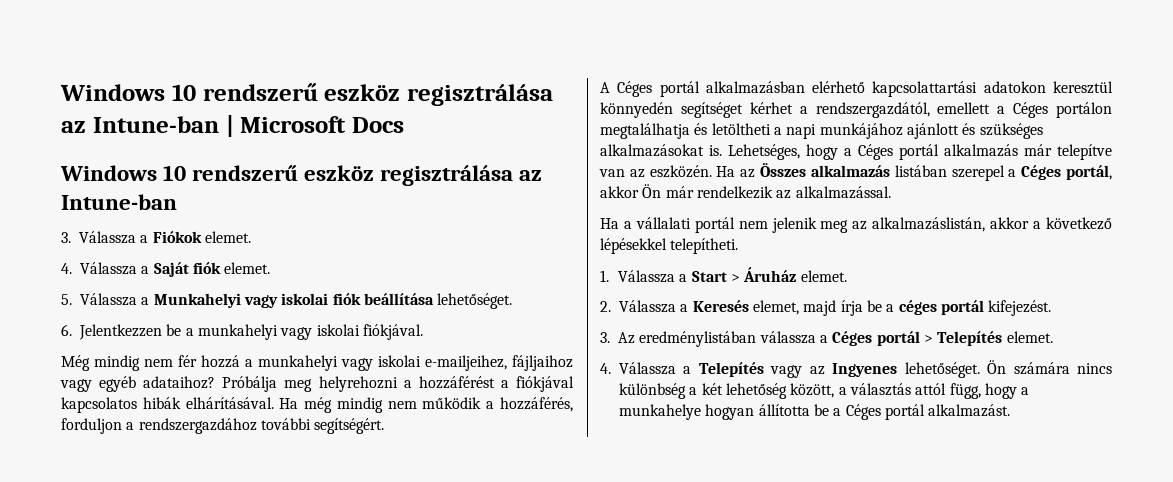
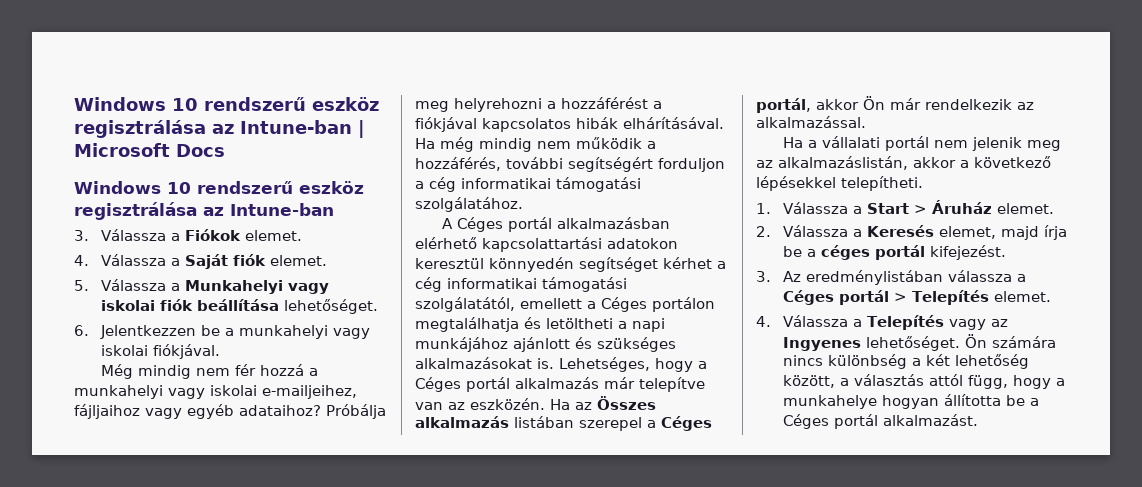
- Ha még mindig nem működik a hozzáférés, forduljon a rendszergazdához további segítségért.
+ Ha még mindig nem működik a hozzáférés, további segítségért forduljon a cég informatikai támogatási szolgálatához.
- A Céges portál alkalmazásban elérhető kapcsolattartási adatokon keresztül könnyedén segítséget kérhet a rendszergazdától, emellett a Céges portálon megtalálhatja és letöltheti a napi munkájához ajánlott és szükséges alkalmazásokat is.
+ A Céges portál alkalmazásban elérhető kapcsolattartási adatokon keresztül könnyedén segítséget kérhet a cég informatikai támogatási szolgálatától, emellett a Céges portálon megtalálhatja és letöltheti a napi munkájához ajánlott és szükséges alkalmazásokat is.

